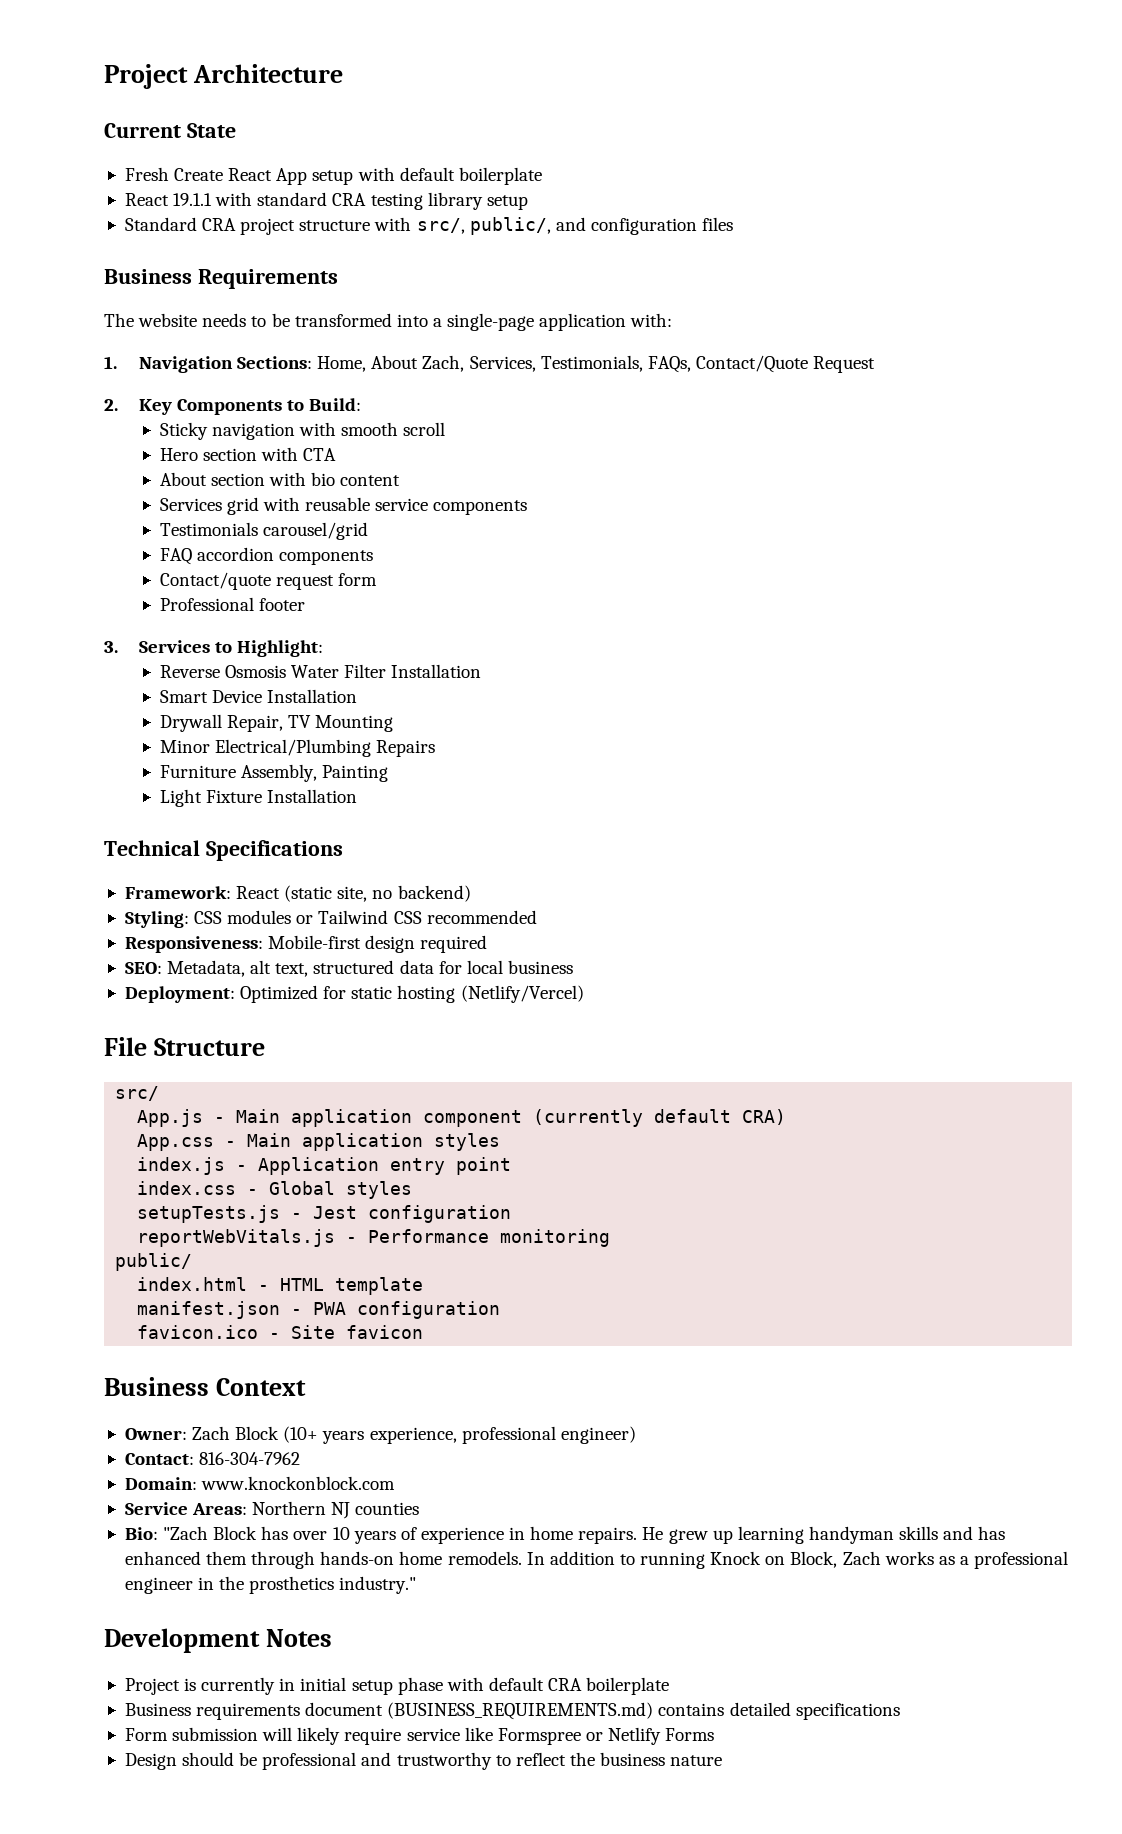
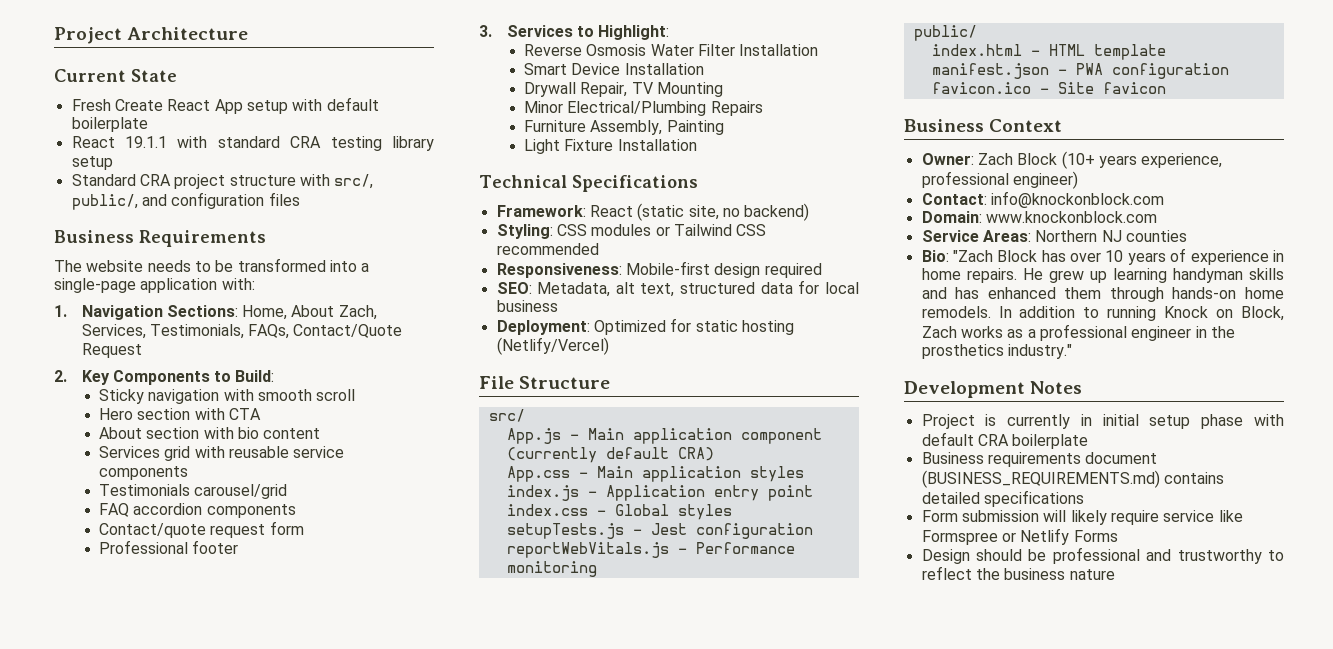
- Contact: 816-304-7962
+ Contact: info@knockonblock.com

